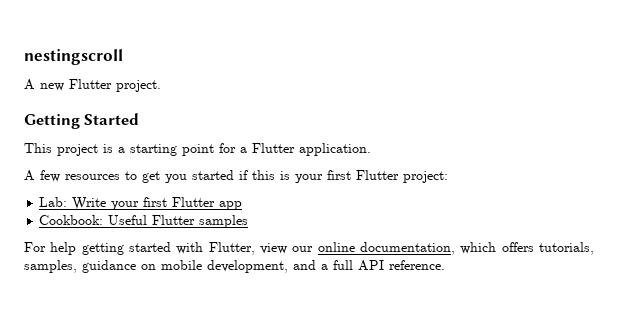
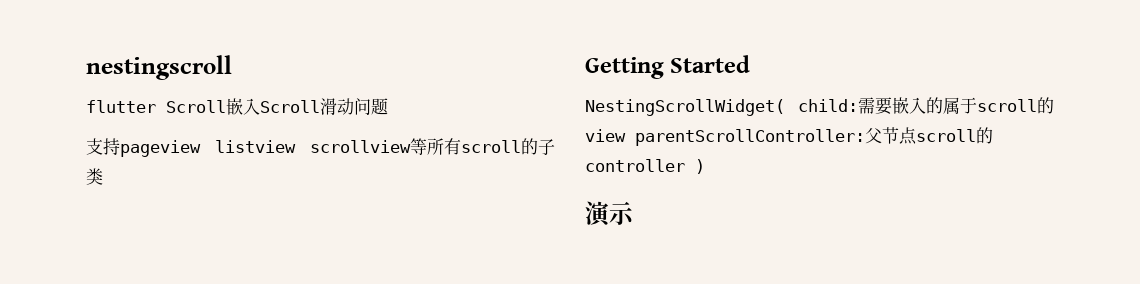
- A new Flutter project.
+ flutter Scroll嵌入Scroll滑动问题
+ 支持pageview listview scrollview等所有scroll的子类
  Getting Started
- This project is a starting point for a Flutter application.
- A few resources to get you started if this is your first Flutter project:
- Lab: Write your first Flutter app
- Cookbook: Useful Flutter samples
- For help getting started with Flutter, view our online documentation, which offers tutorials, samples, guidance on mobile development, and a full API reference.
+ NestingScrollWidget( child:需要嵌入的属于scroll的view parentScrollController:父节点scroll的controller )
+ 演示

